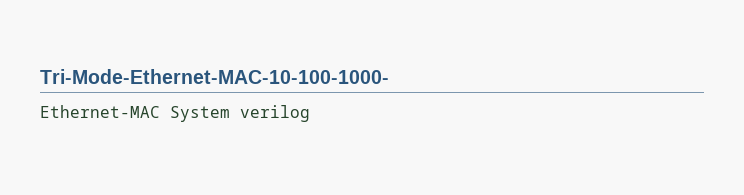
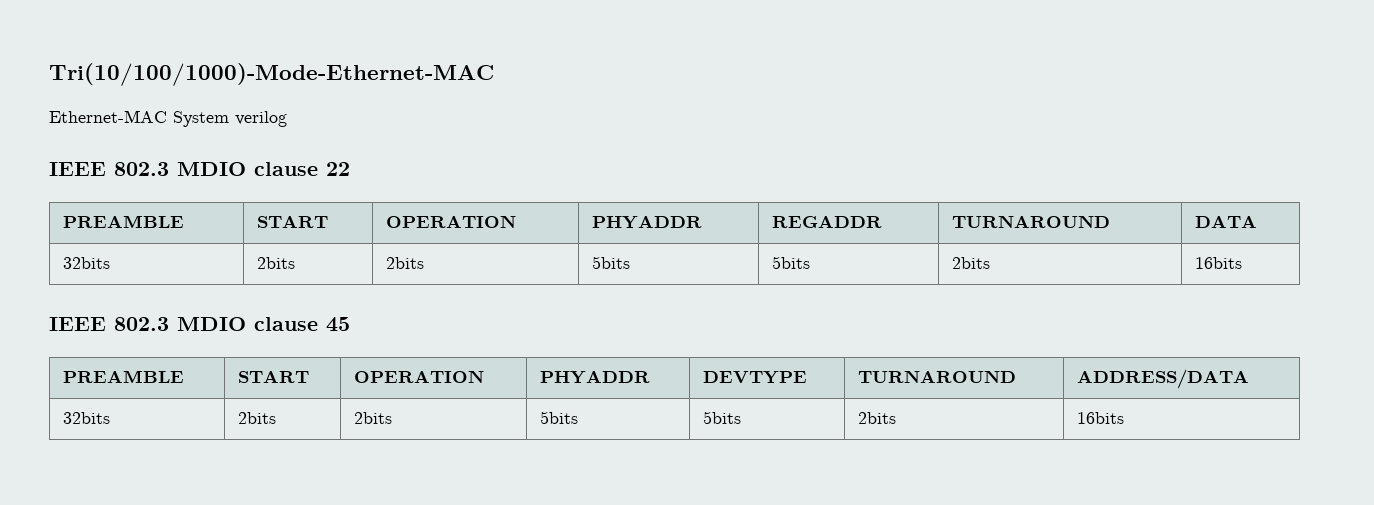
- Tri-Mode-Ethernet-MAC-10-100-1000-
+ Tri(10/100/1000)-Mode-Ethernet-MAC
+ IEEE 802.3 MDIO clause 22
+ PREAMBLE | START | OPERATION | PHYADDR | REGADDR | TURNAROUND | DATA
+ 32bits | 2bits | 2bits | 5bits | 5bits | 2bits | 16bits
+ IEEE 802.3 MDIO clause 45
+ PREAMBLE | START | OPERATION | PHYADDR | DEVTYPE | TURNAROUND | ADDRESS/DATA
+ 32bits | 2bits | 2bits | 5bits | 5bits | 2bits | 16bits

